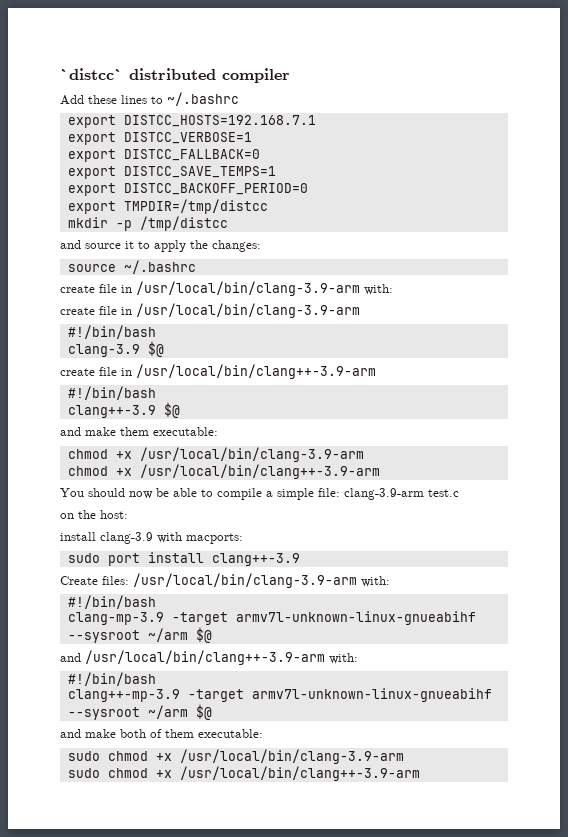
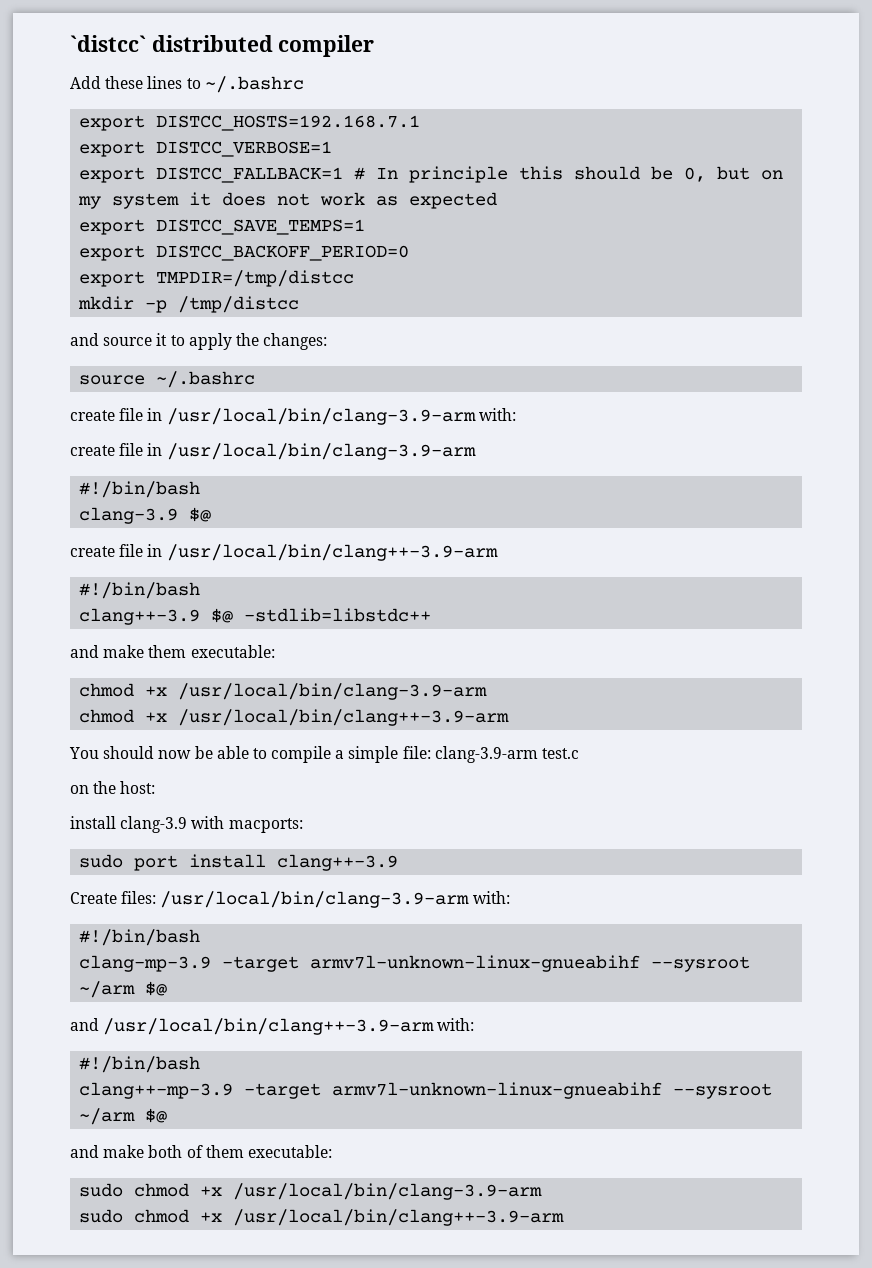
- export DISTCC_FALLBACK=0
+ export DISTCC_FALLBACK=1 # In principle this should be 0, but on my system it does not work as expected
- clang++-3.9 $@
+ clang++-3.9 $@ -stdlib=libstdc++

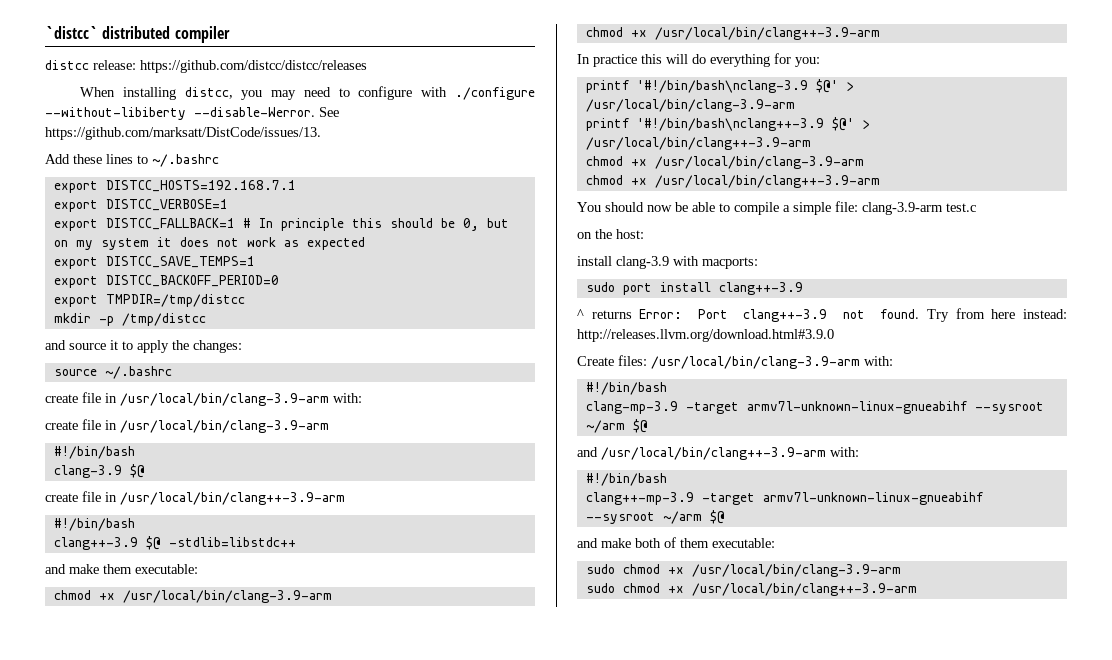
+ distcc release: https://github.com/distcc/distcc/releases
+ When installing distcc, you may need to configure with ./configure --without-libiberty --disable-Werror. See https://github.com/marksatt/DistCode/issues/13.
+ In practice this will do everything for you:
+ printf '#!/bin/bash\nclang-3.9 $@' > /usr/local/bin/clang-3.9-arm
+ printf '#!/bin/bash\nclang++-3.9 $@' > /usr/local/bin/clang++-3.9-arm
+ chmod +x /usr/local/bin/clang-3.9-arm
+ chmod +x /usr/local/bin/clang++-3.9-arm
+ ^ returns Error: Port clang++-3.9 not found. Try from here instead: http://releases.llvm.org/download.html#3.9.0

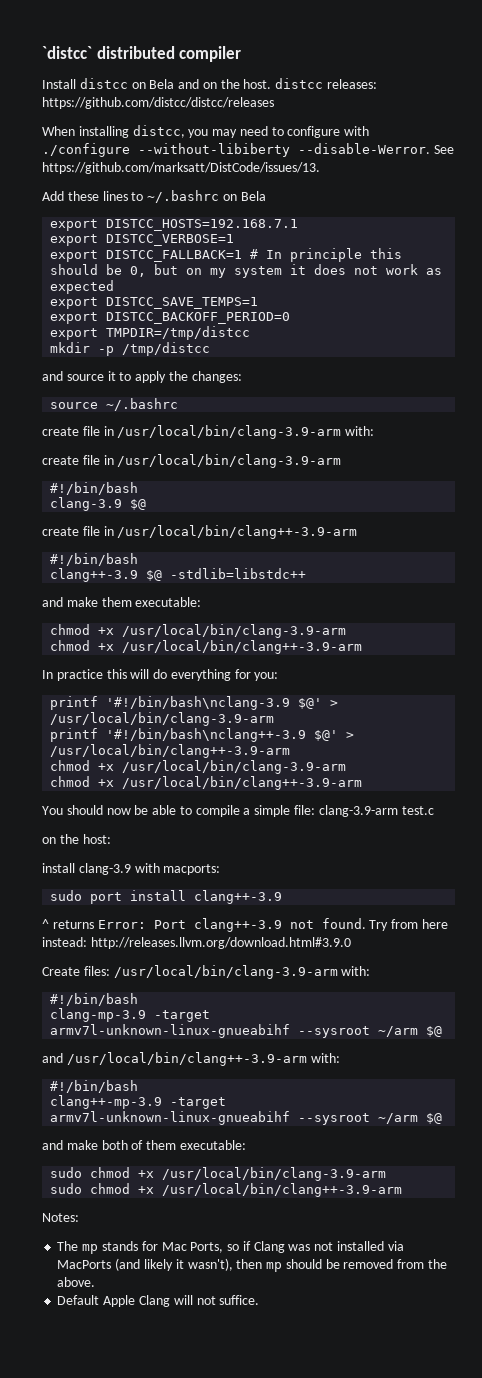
- distcc release: https://github.com/distcc/distcc/releases
+ Install distcc on Bela and on the host. distcc releases: https://github.com/distcc/distcc/releases
- Add these lines to ~/.bashrc
+ Add these lines to ~/.bashrc on Bela
+ Notes:
+ The mp stands for Mac Ports, so if Clang was not installed via MacPorts (and likely it wasn't), then mp should be removed from the above.
+ Default Apple Clang will not suffice.

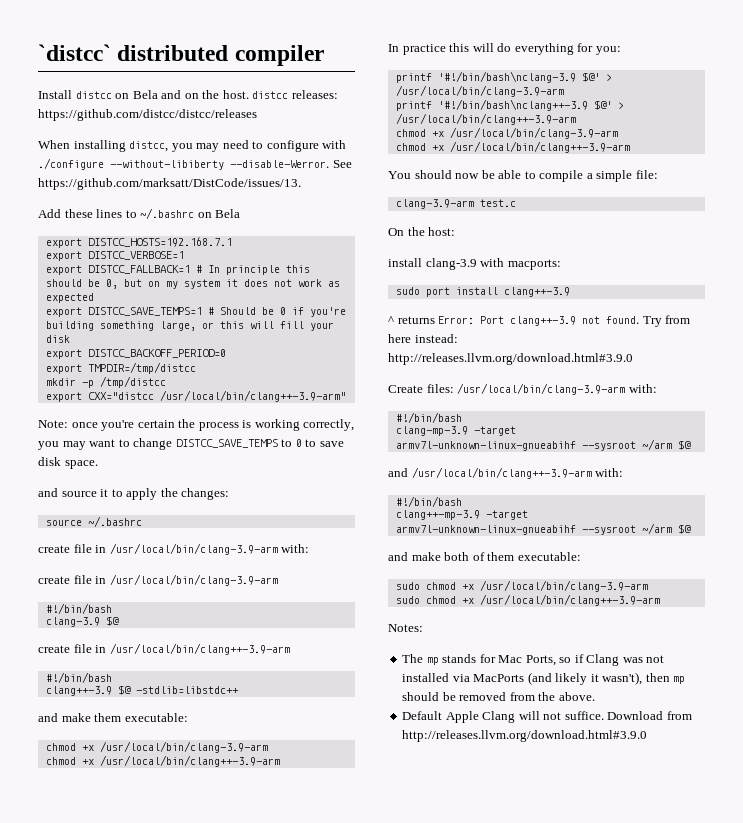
- export DISTCC_SAVE_TEMPS=1
+ export DISTCC_SAVE_TEMPS=1 # Should be 0 if you're building something large, or this will fill your disk
+ export CXX="distcc /usr/local/bin/clang++-3.9-arm"
+ Note: once you're certain the process is working correctly, you may want to change DISTCC_SAVE_TEMPS to 0 to save disk space.
- You should now be able to compile a simple file: clang-3.9-arm test.c
+ You should now be able to compile a simple file:
+ clang-3.9-arm test.c
- on the host:
+ On the host:
+ Download from http://releases.llvm.org/download.html#3.9.0

